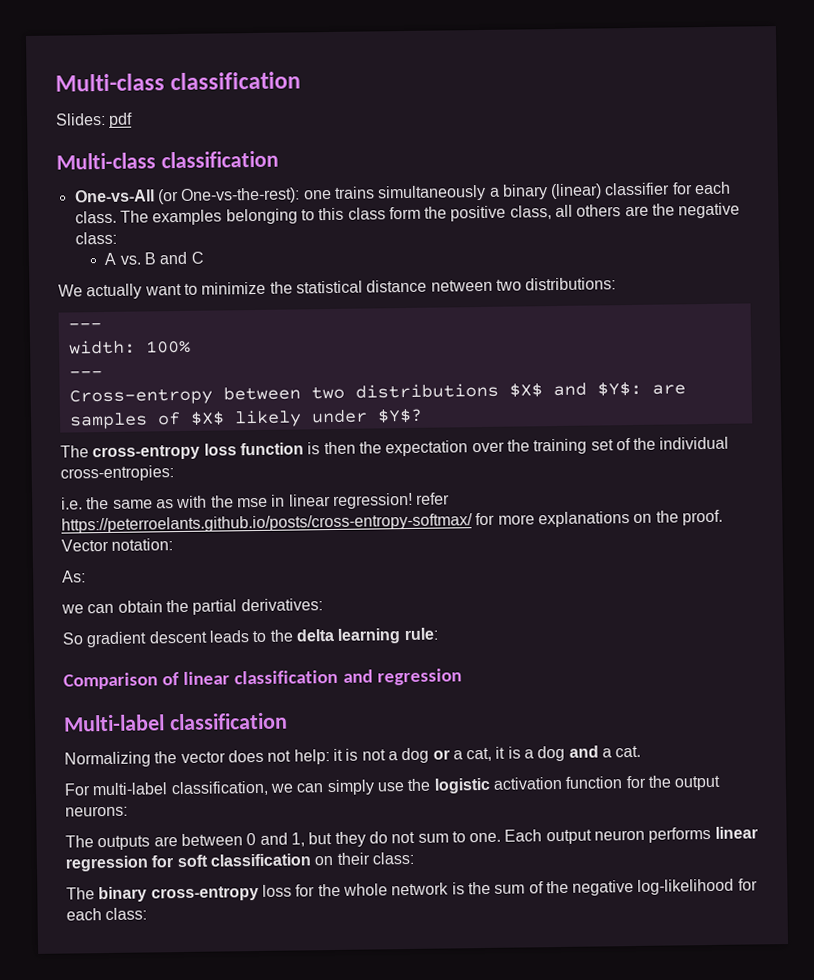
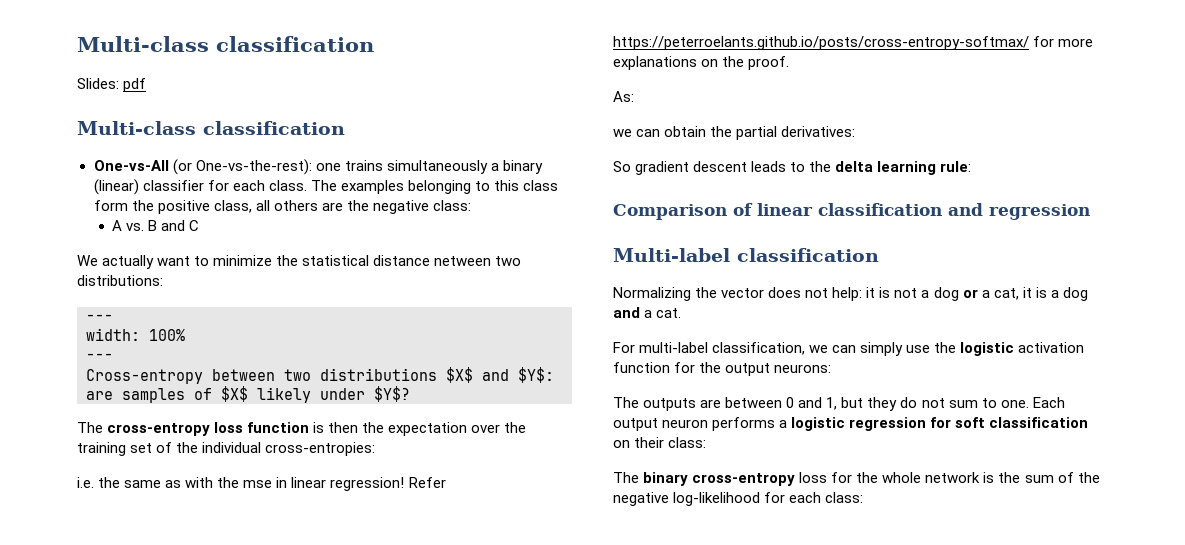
- i.e. the same as with the mse in linear regression! refer https://peterroelants.github.io/posts/cross-entropy-softmax/ for more explanations on the proof. Vector notation:
+ i.e. the same as with the mse in linear regression! Refer https://peterroelants.github.io/posts/cross-entropy-softmax/ for more explanations on the proof.
- Each output neuron performs linear regression for soft classification on their class:
+ Each output neuron performs a logistic regression for soft classification on their class:

